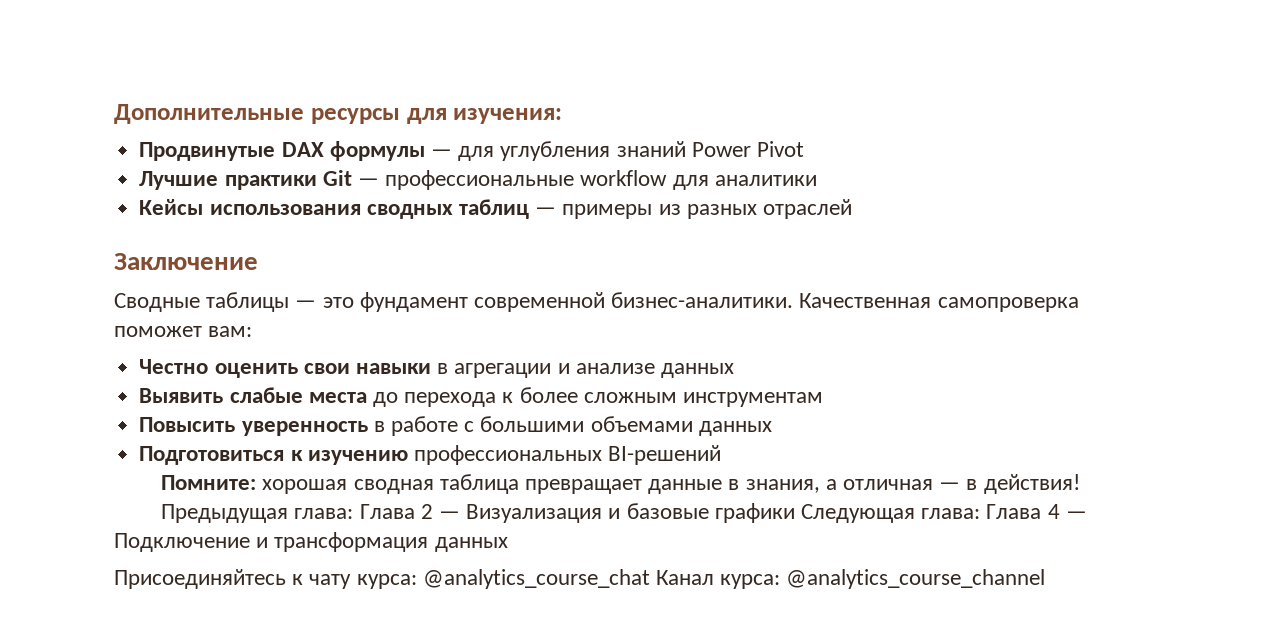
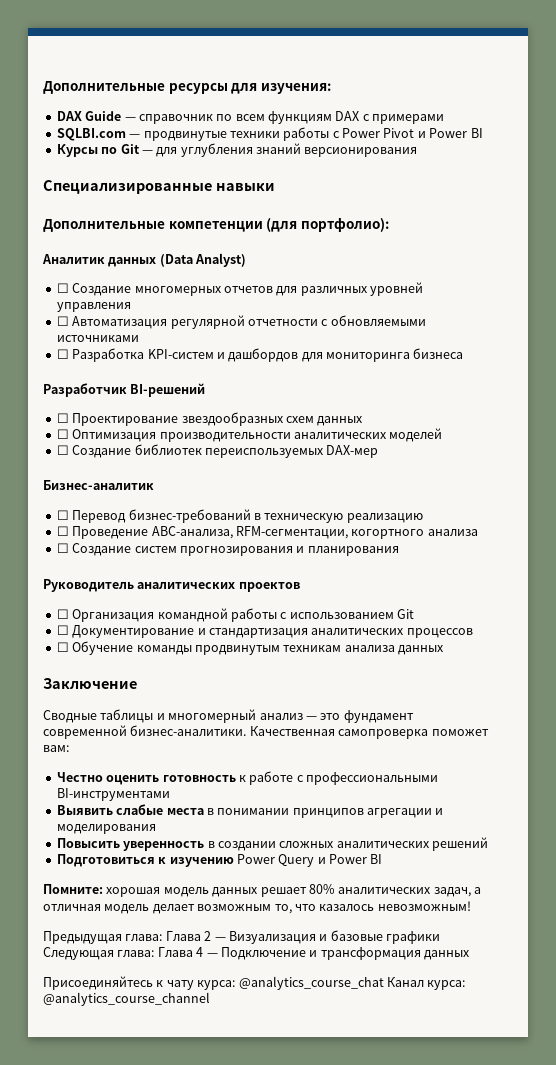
- Продвинутые DAX формулы — для углубления знаний Power Pivot
- Лучшие практики Git — профессиональные workflow для аналитики
- Кейсы использования сводных таблиц — примеры из разных отраслей
+ DAX Guide — справочник по всем функциям DAX с примерами
+ SQLBI.com — продвинутые техники работы с Power Pivot и Power BI
+ Курсы по Git — для углубления знаний версионирования
+ Специализированные навыки
+ Дополнительные компетенции (для портфолио):
+ Аналитик данных (Data Analyst)
+ ☐ Создание многомерных отчетов для различных уровней управления
+ ☐ Автоматизация регулярной отчетности с обновляемыми источниками
+ ☐ Разработка KPI-систем и дашбордов для мониторинга бизнеса
+ Разработчик BI-решений
+ ☐ Проектирование звездообразных схем данных
+ ☐ Оптимизация производительности аналитических моделей
+ ☐ Создание библиотек переиспользуемых DAX-мер
+ Бизнес-аналитик
+ ☐ Перевод бизнес-требований в техническую реализацию
+ ☐ Проведение ABC-анализа, RFM-сегментации, когортного анализа
+ ☐ Создание систем прогнозирования и планирования
+ Руководитель аналитических проектов
+ ☐ Организация командной работы с использованием Git
+ ☐ Документирование и стандартизация аналитических процессов
+ ☐ Обучение команды продвинутым техникам анализа данных
- Сводные таблицы — это фундамент современной бизнес-аналитики.
+ Сводные таблицы и многомерный анализ — это фундамент современной бизнес-аналитики.
- Честно оценить свои навыки в агрегации и анализе данных
- Выявить слабые места до перехода к более сложным инструментам
- Повысить уверенность в работе с большими объемами данных
- Подготовиться к изучению профессиональных BI-решений
- Помните: хорошая сводная таблица превращает данные в знания, а отличная — в действия!
+ Честно оценить готовность к работе с профессиональными BI-инструментами
+ Выявить слабые места в понимании принципов агрегации и моделирования
+ Повысить уверенность в создании сложных аналитических решений
+ Подготовиться к изучению Power Query и Power BI
+ Помните: хорошая модель данных решает 80% аналитических задач, а отличная модель делает возможным то, что казалось невозможным!

